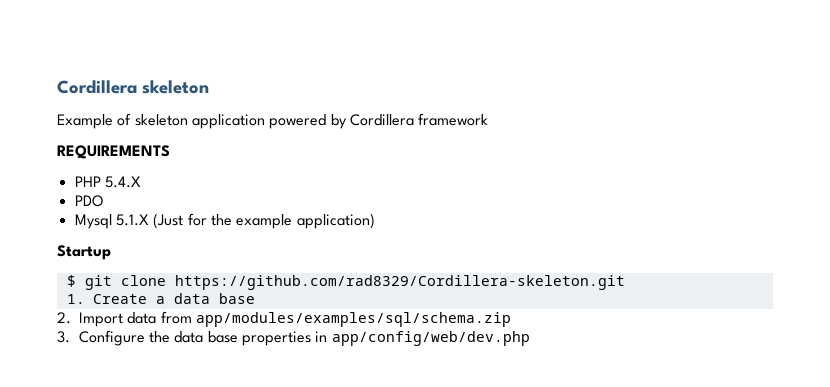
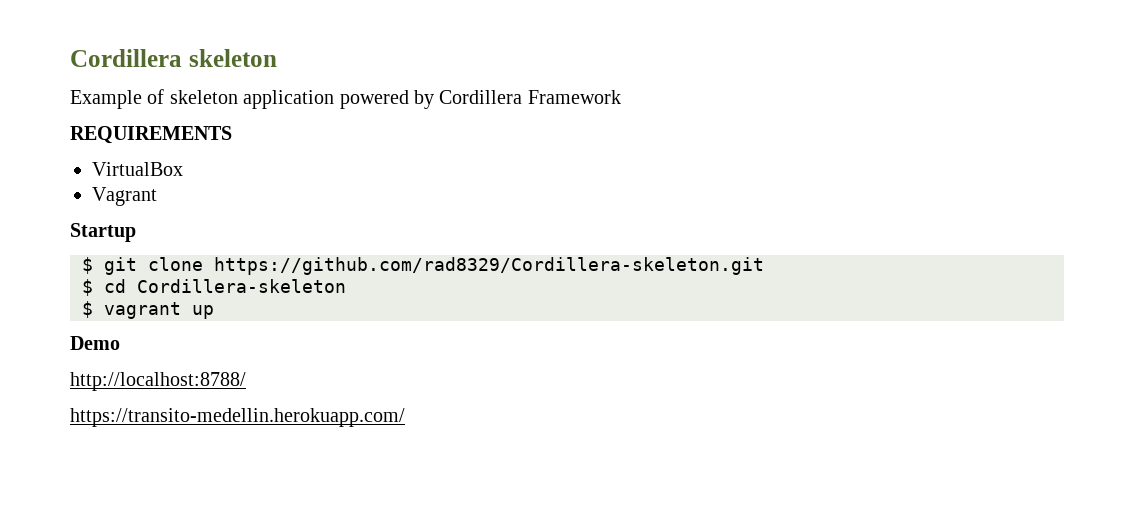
- Example of skeleton application powered by Cordillera framework
+ Example of skeleton application powered by Cordillera Framework
- PHP 5.4.X
- PDO
- Mysql 5.1.X (Just for the example application)
+ VirtualBox
+ Vagrant
- 1. Create a data base
- 2. Import data from app/modules/examples/sql/schema.zip
- 3. Configure the data base properties in app/config/web/dev.php
+ $ cd Cordillera-skeleton
+ $ vagrant up
+ Demo
+ http://localhost:8788/
+ https://transito-medellin.herokuapp.com/

